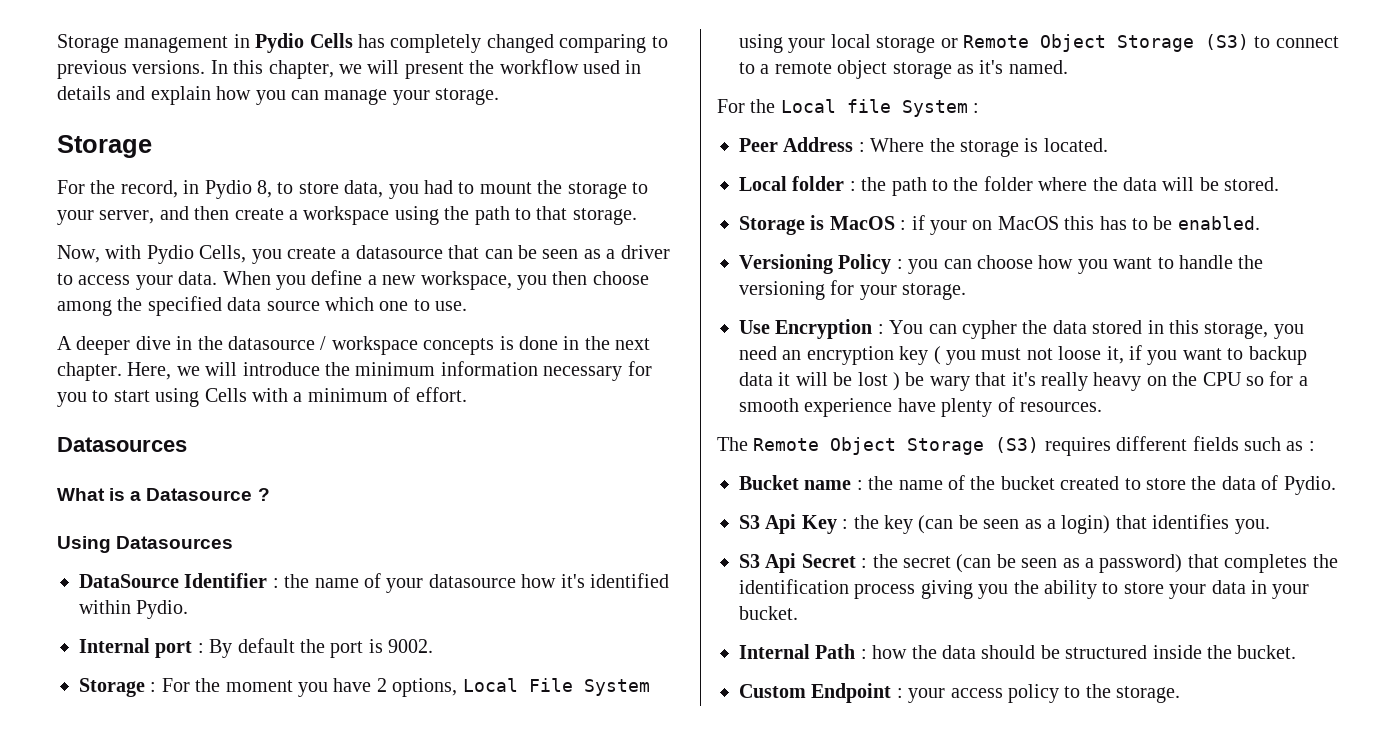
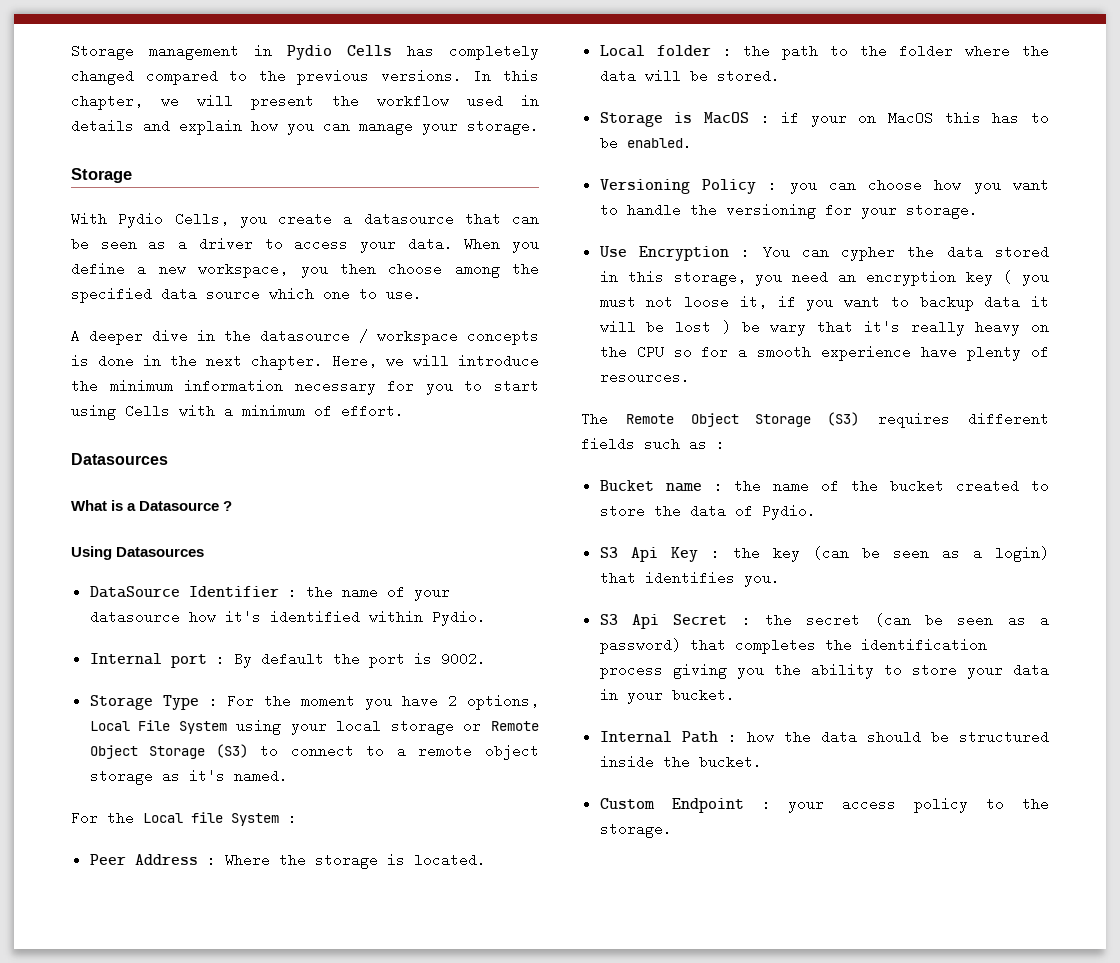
- Storage management in Pydio Cells has completely changed comparing to previous versions.
+ Storage management in Pydio Cells has completely changed compared to the previous versions.
- For the record, in Pydio 8, to store data, you had to mount the storage to your server, and then create a workspace using the path to that storage.
- Now, with Pydio Cells, you create a datasource that can be seen as a driver to access your data.
+ With Pydio Cells, you create a datasource that can be seen as a driver to access your data.
- Storage : For the moment you have 2 options, Local File System using your local storage or Remote Object Storage (S3) to connect to a remote object storage as it's named.
+ Storage Type : For the moment you have 2 options, Local File System using your local storage or Remote Object Storage (S3) to connect to a remote object storage as it's named.

